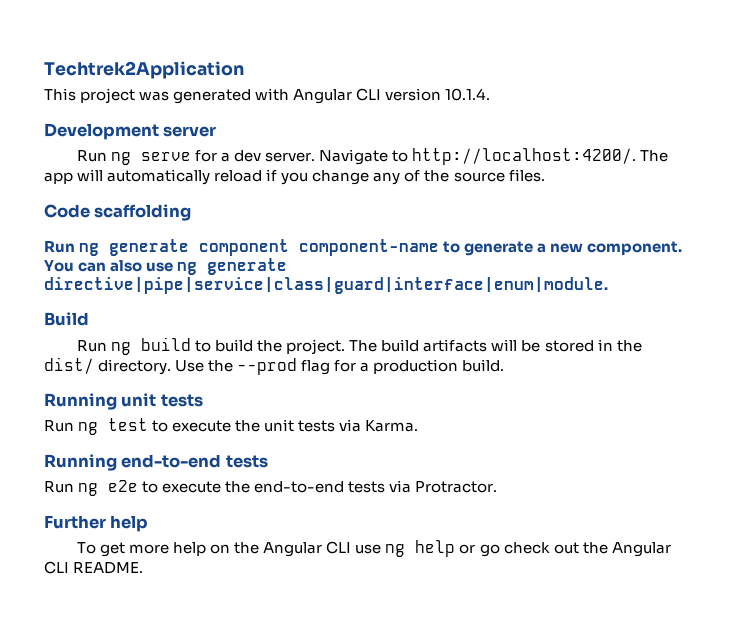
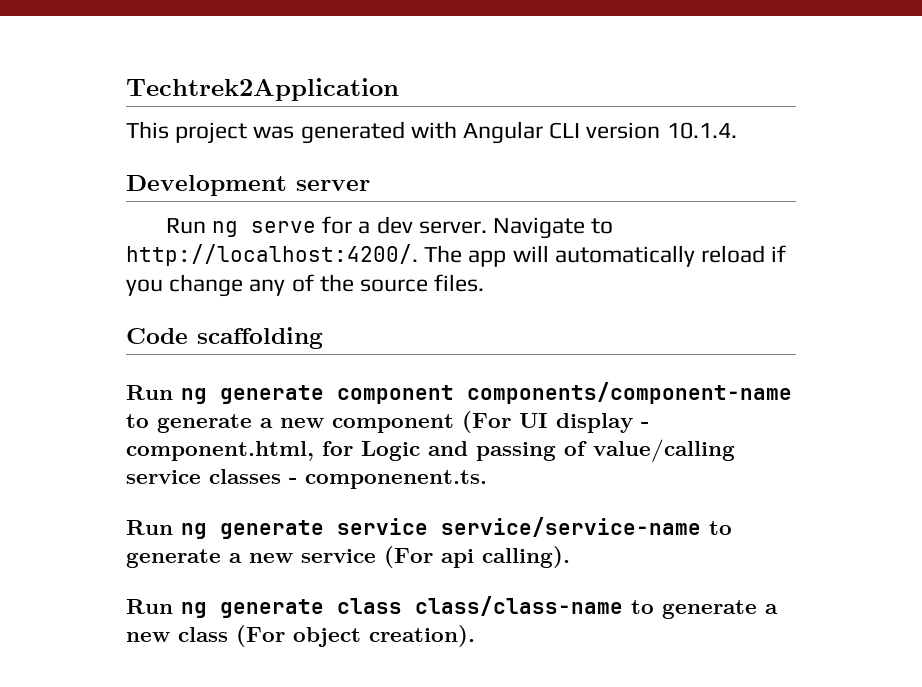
- Run ng generate component component-name to generate a new component. You can also use ng generate directive|pipe|service|class|guard|interface|enum|module.
- Build
- Run ng build to build the project. The build artifacts will be stored in the dist/ directory. Use the --prod flag for a production build.
- Running unit tests
- Run ng test to execute the unit tests via Karma.
- Running end-to-end tests
- Run ng e2e to execute the end-to-end tests via Protractor.
- Further help
- To get more help on the Angular CLI use ng help or go check out the Angular CLI README.
+ Run ng generate component components/component-name to generate a new component (For UI display - component.html, for Logic and passing of value/calling service classes - componenent.ts.
+ Run ng generate service service/service-name to generate a new service (For api calling).
+ Run ng generate class class/class-name to generate a new class (For object creation).

